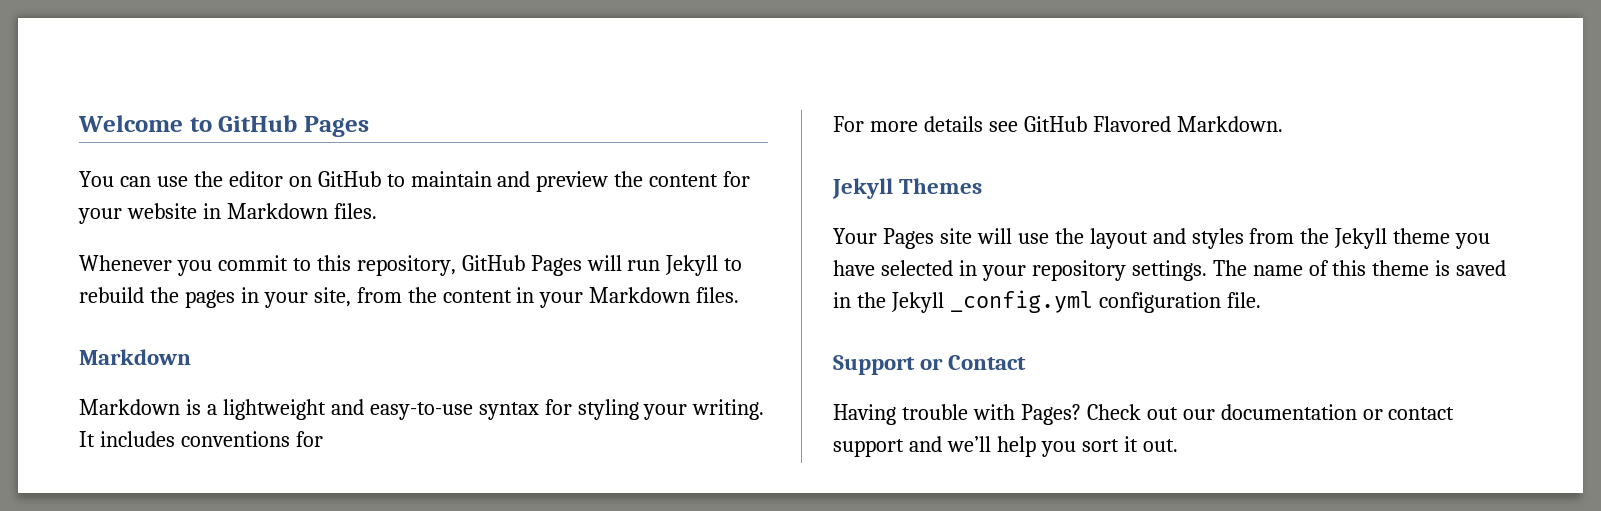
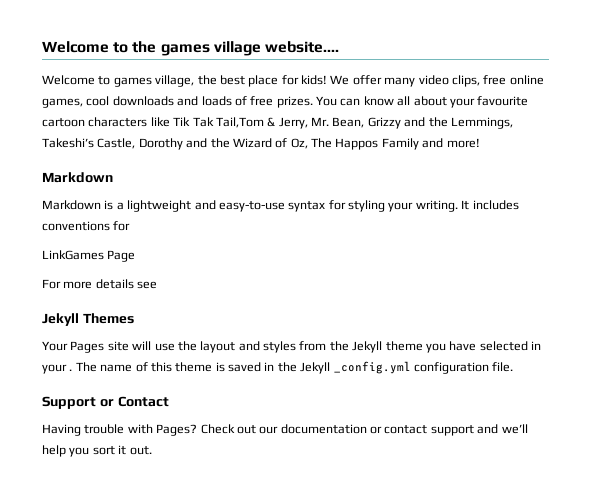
- Welcome to GitHub Pages
- You can use the editor on GitHub to maintain and preview the content for your website in Markdown files.
- Whenever you commit to this repository, GitHub Pages will run Jekyll to rebuild the pages in your site, from the content in your Markdown files.
+ Welcome to the games village website....
+ Welcome to games village, the best place for kids! We offer many video clips, free online games, cool downloads and loads of free prizes. You can know all about your favourite cartoon characters like Tik Tak Tail,Tom & Jerry, Mr. Bean, Grizzy and the Lemmings, Takeshi’s Castle, Dorothy and the Wizard of Oz, The Happos Family and more!
+ LinkGames Page
- For more details see GitHub Flavored Markdown.
+ For more details see
- Your Pages site will use the layout and styles from the Jekyll theme you have selected in your repository settings.
+ Your Pages site will use the layout and styles from the Jekyll theme you have selected in your .

